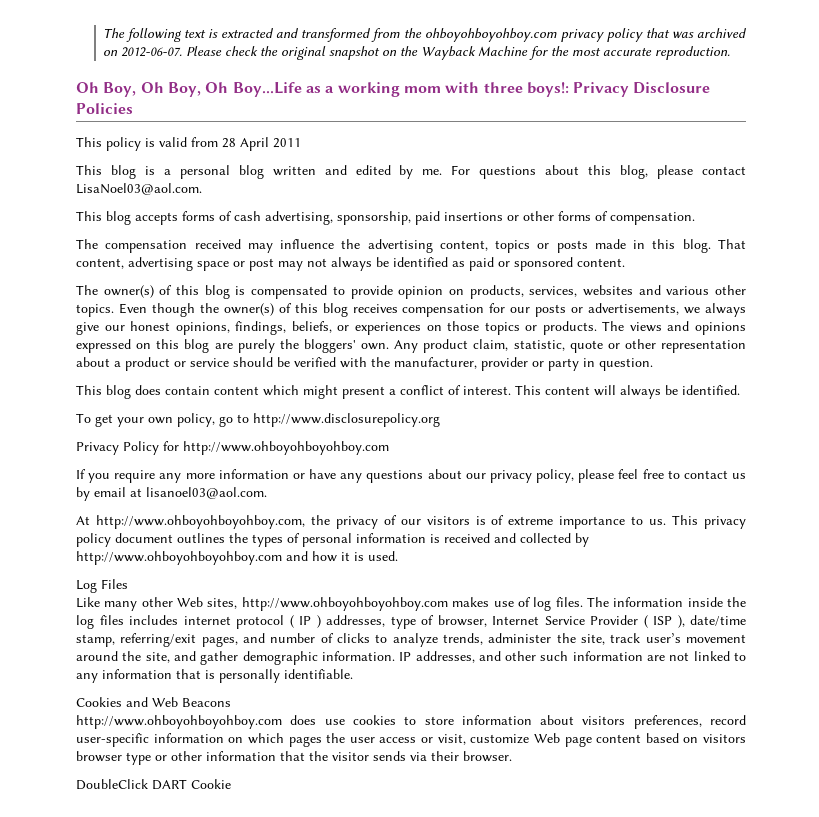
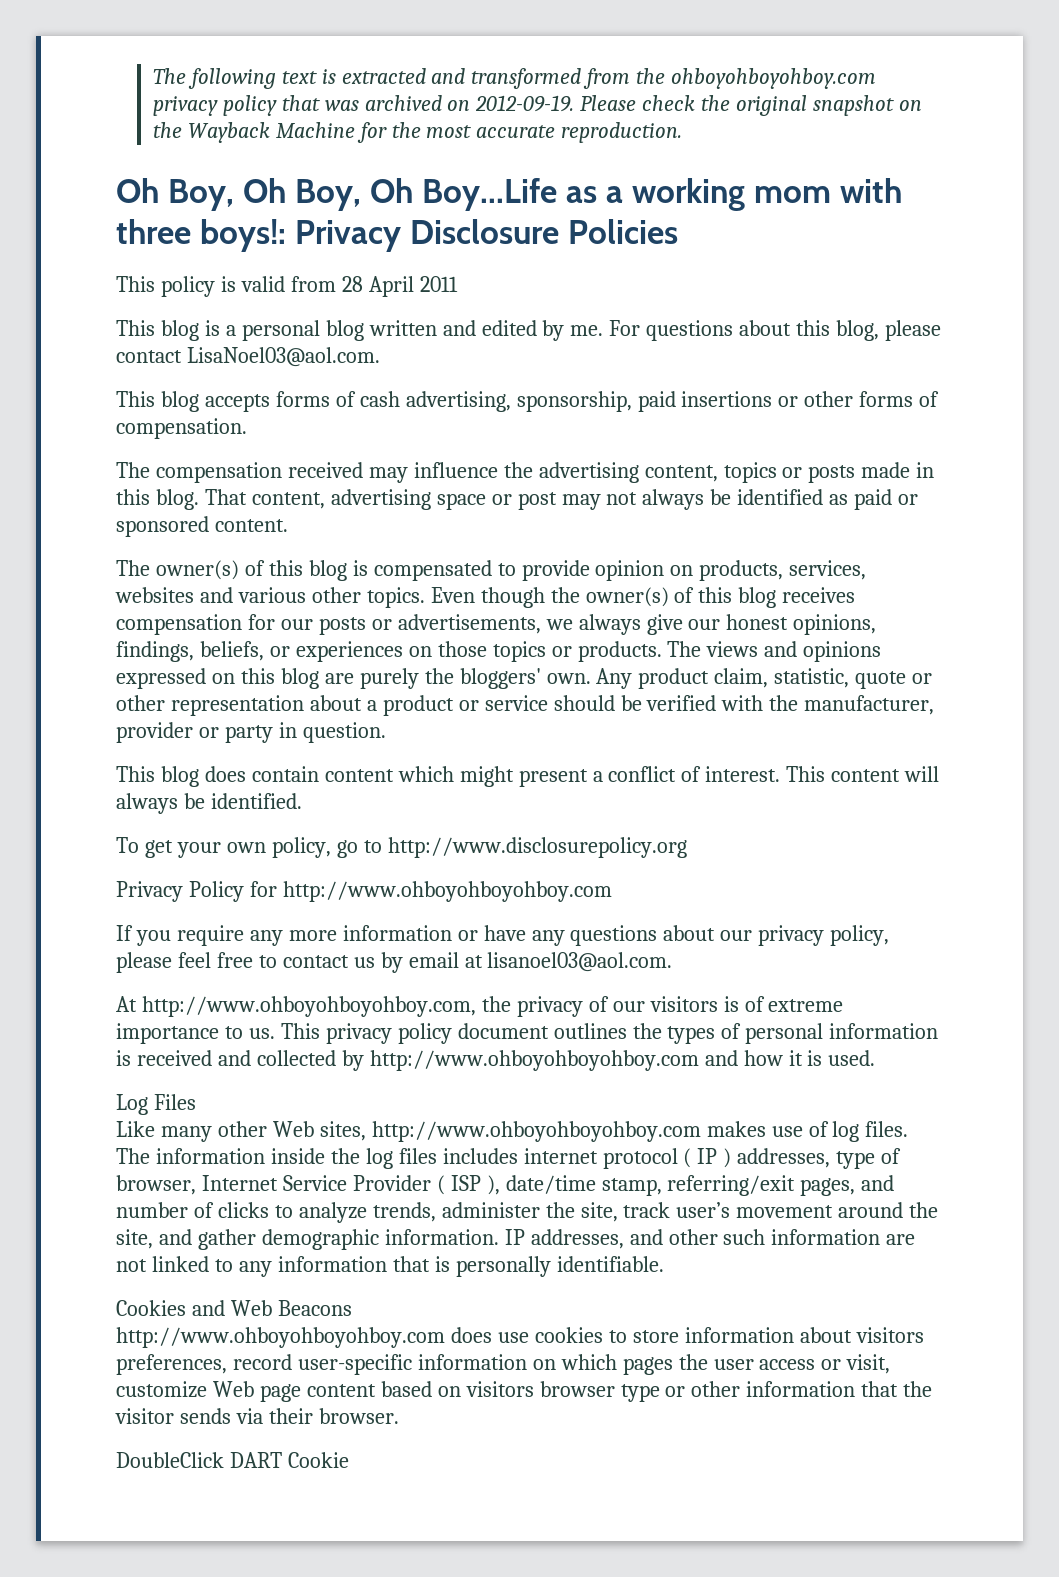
- The following text is extracted and transformed from the ohboyohboyohboy.com privacy policy that was archived on 2012-06-07.
+ The following text is extracted and transformed from the ohboyohboyohboy.com privacy policy that was archived on 2012-09-19.

